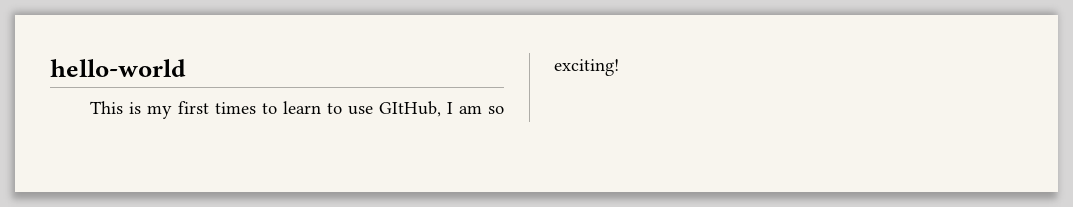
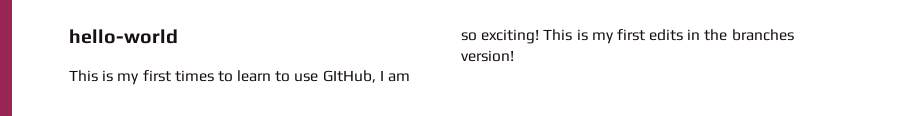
+ This is my first edits in the branches version!

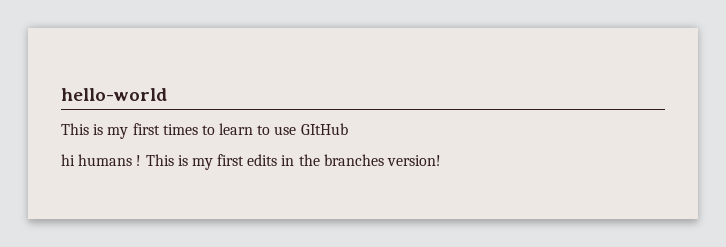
- This is my first times to learn to use GItHub, I am so exciting!
+ This is my first times to learn to use GItHub
+ hi humans !

